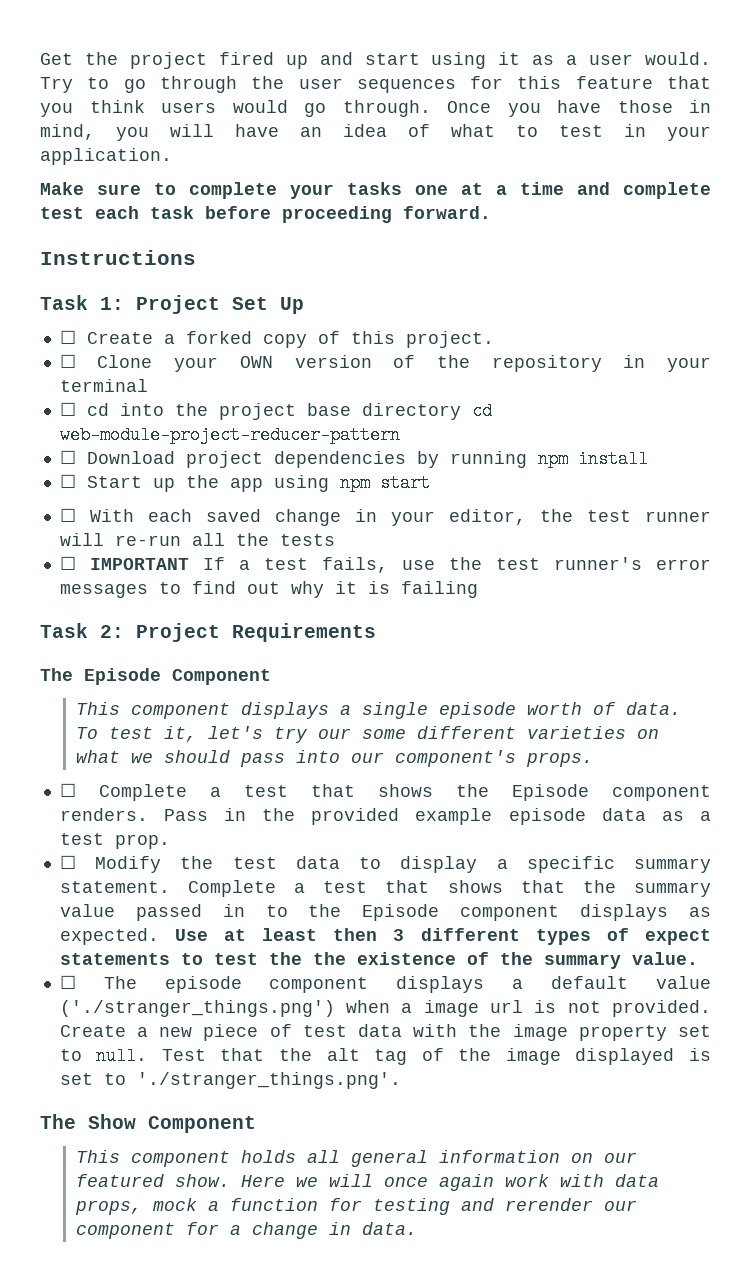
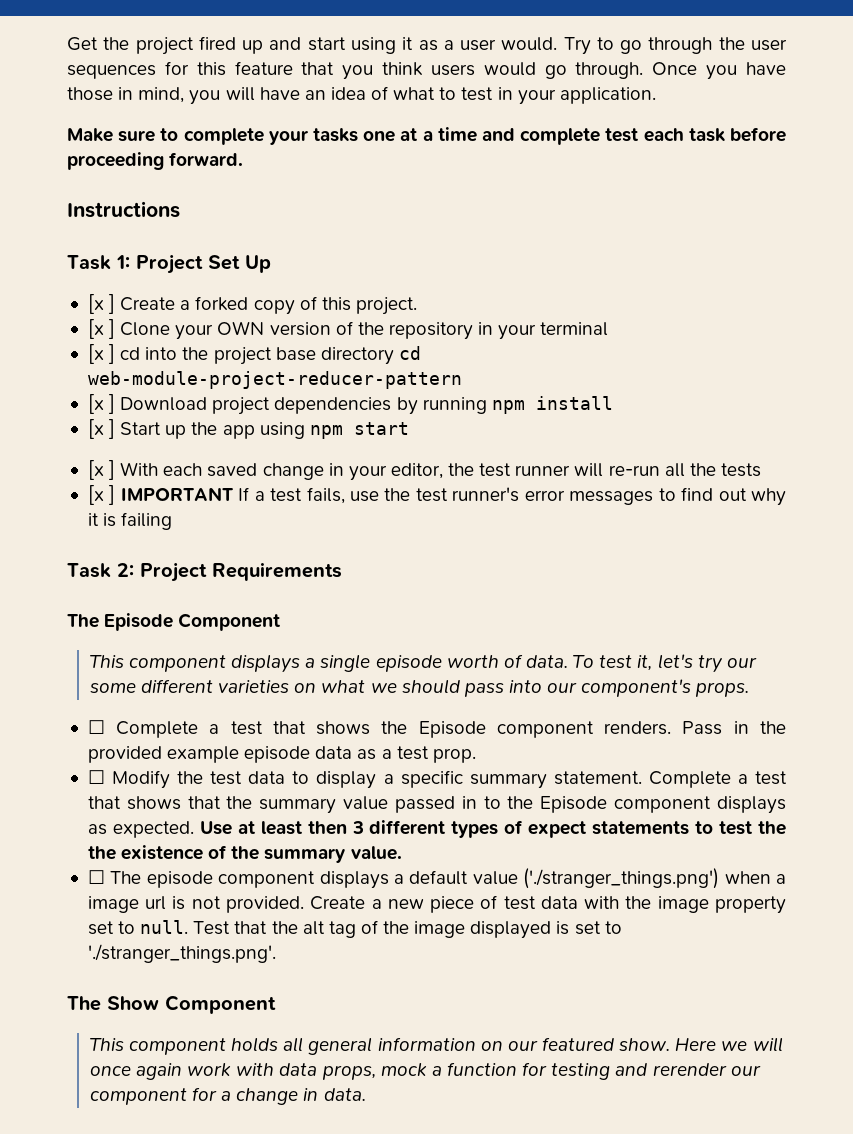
- ☐ Create a forked copy of this project.
+ [x ] Create a forked copy of this project.
- ☐ Clone your OWN version of the repository in your terminal
+ [x ] Clone your OWN version of the repository in your terminal
- ☐ cd into the project base directory cd web-module-project-reducer-pattern
+ [x ] cd into the project base directory cd web-module-project-reducer-pattern
- ☐ Download project dependencies by running npm install
+ [x ] Download project dependencies by running npm install
- ☐ Start up the app using npm start
+ [x ] Start up the app using npm start
- ☐ With each saved change in your editor, the test runner will re-run all the tests
+ [x ] With each saved change in your editor, the test runner will re-run all the tests
- ☐ IMPORTANT If a test fails, use the test runner's error messages to find out why it is failing
+ [x ] IMPORTANT If a test fails, use the test runner's error messages to find out why it is failing

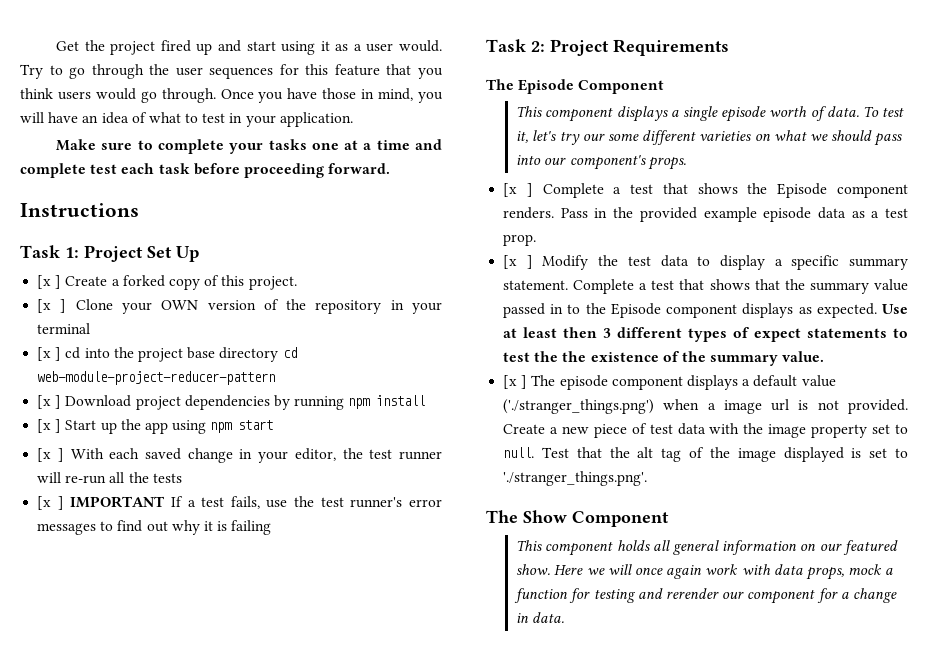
- ☐ Complete a test that shows the Episode component renders.
+ [x ] Complete a test that shows the Episode component renders.
- ☐ Modify the test data to display a specific summary statement.
+ [x ] Modify the test data to display a specific summary statement.
- ☐ The episode component displays a default value ('./stranger_things.png') when a image url is not provided.
+ [x ] The episode component displays a default value ('./stranger_things.png') when a image url is not provided.

